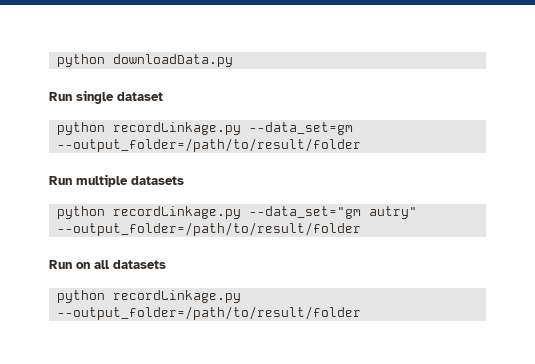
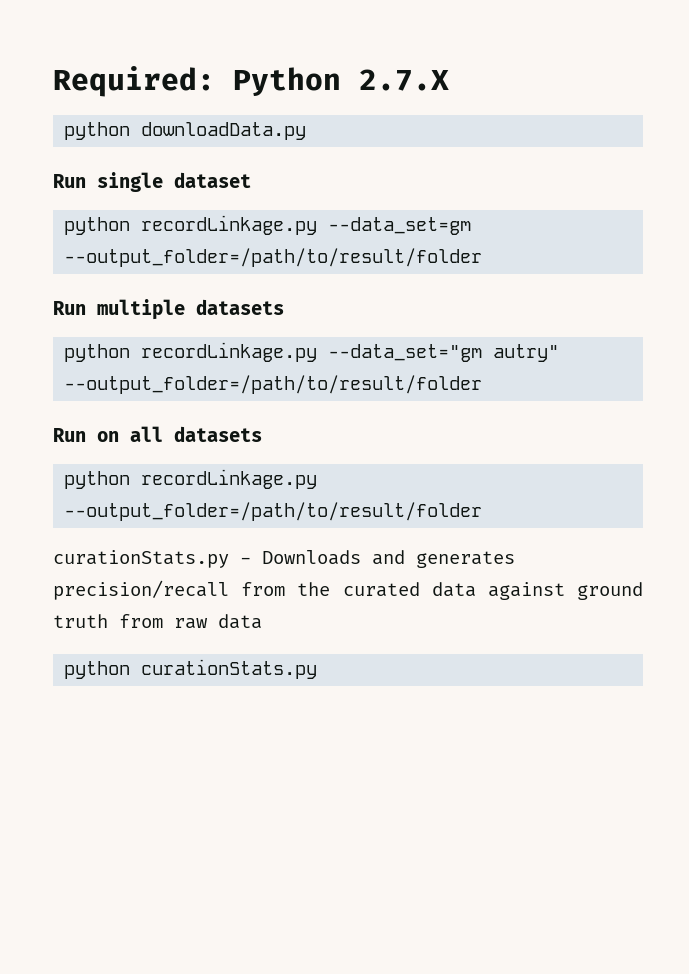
+ Required: Python 2.7.X
+ curationStats.py - Downloads and generates precision/recall from the curated data against ground truth from raw data
+ python curationStats.py

